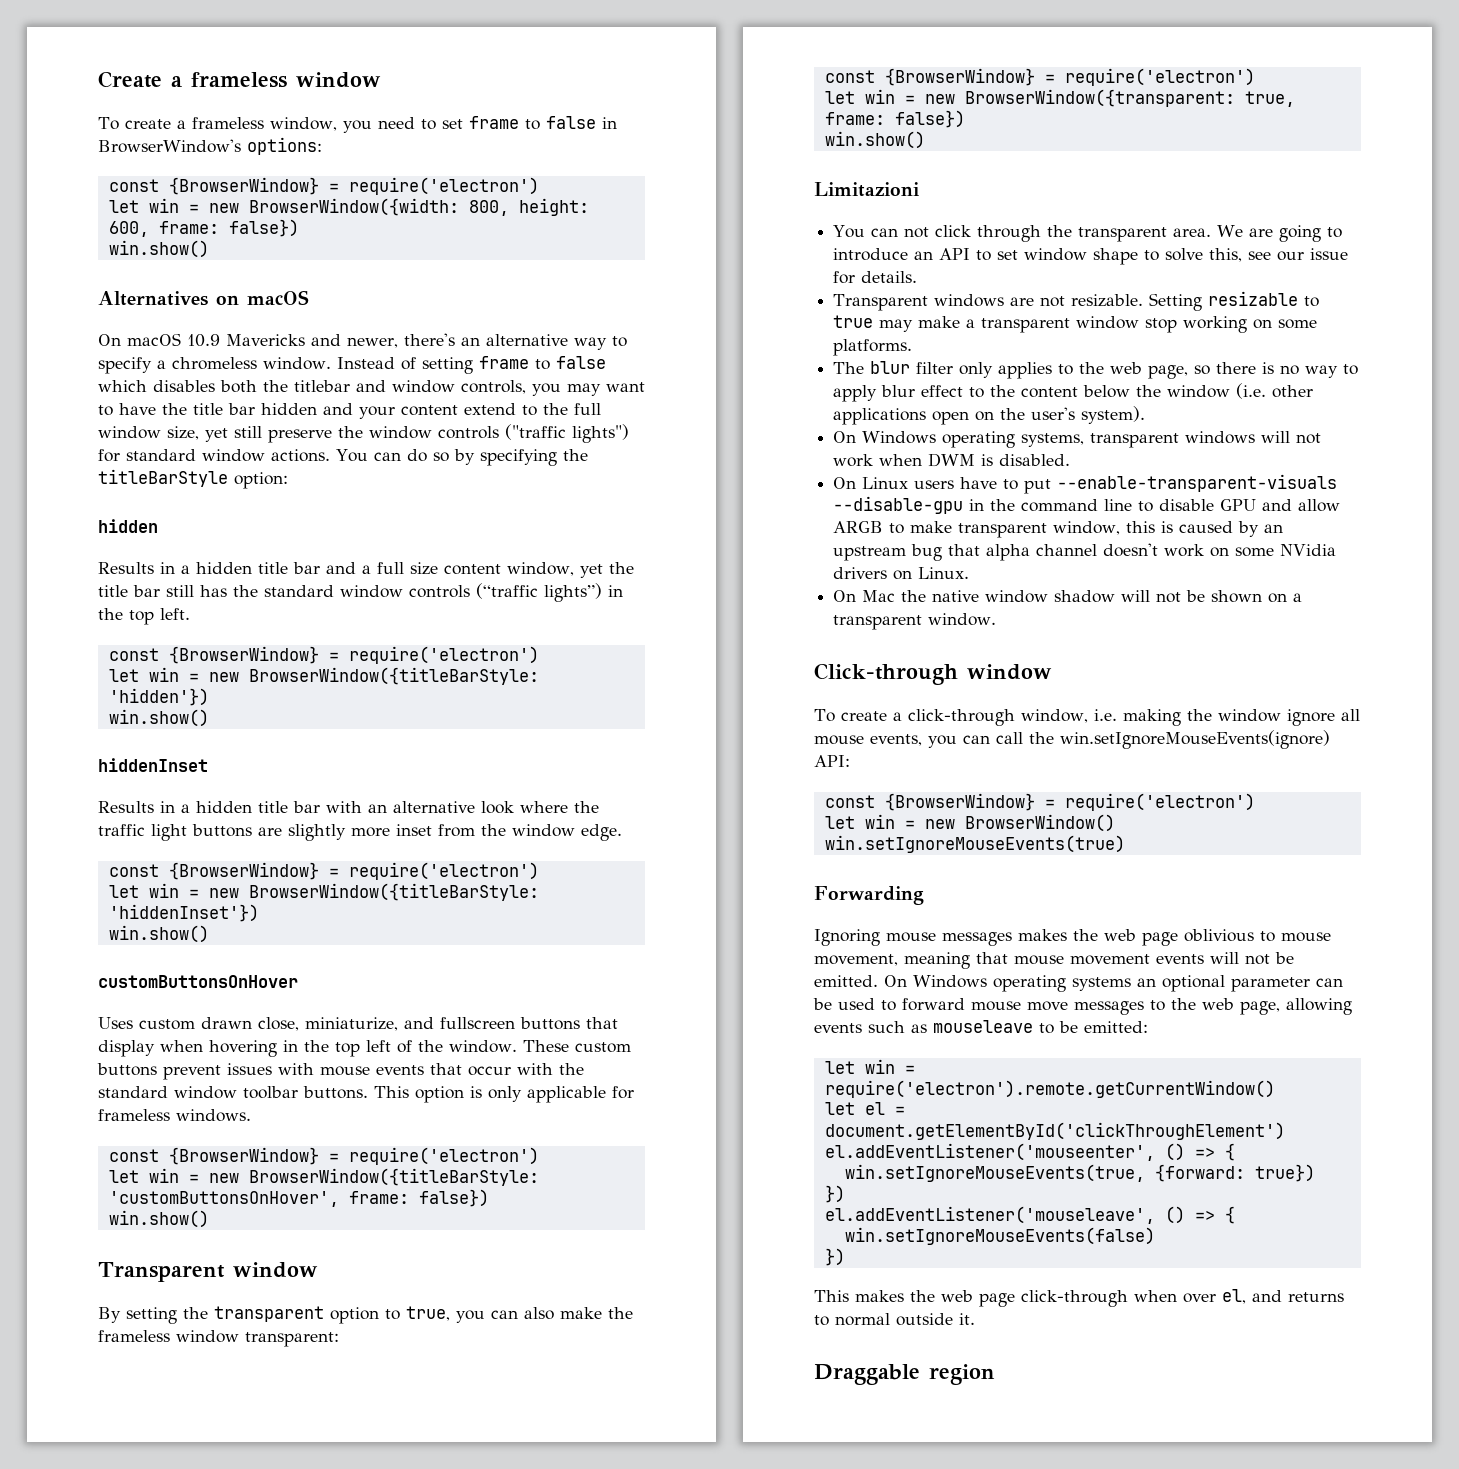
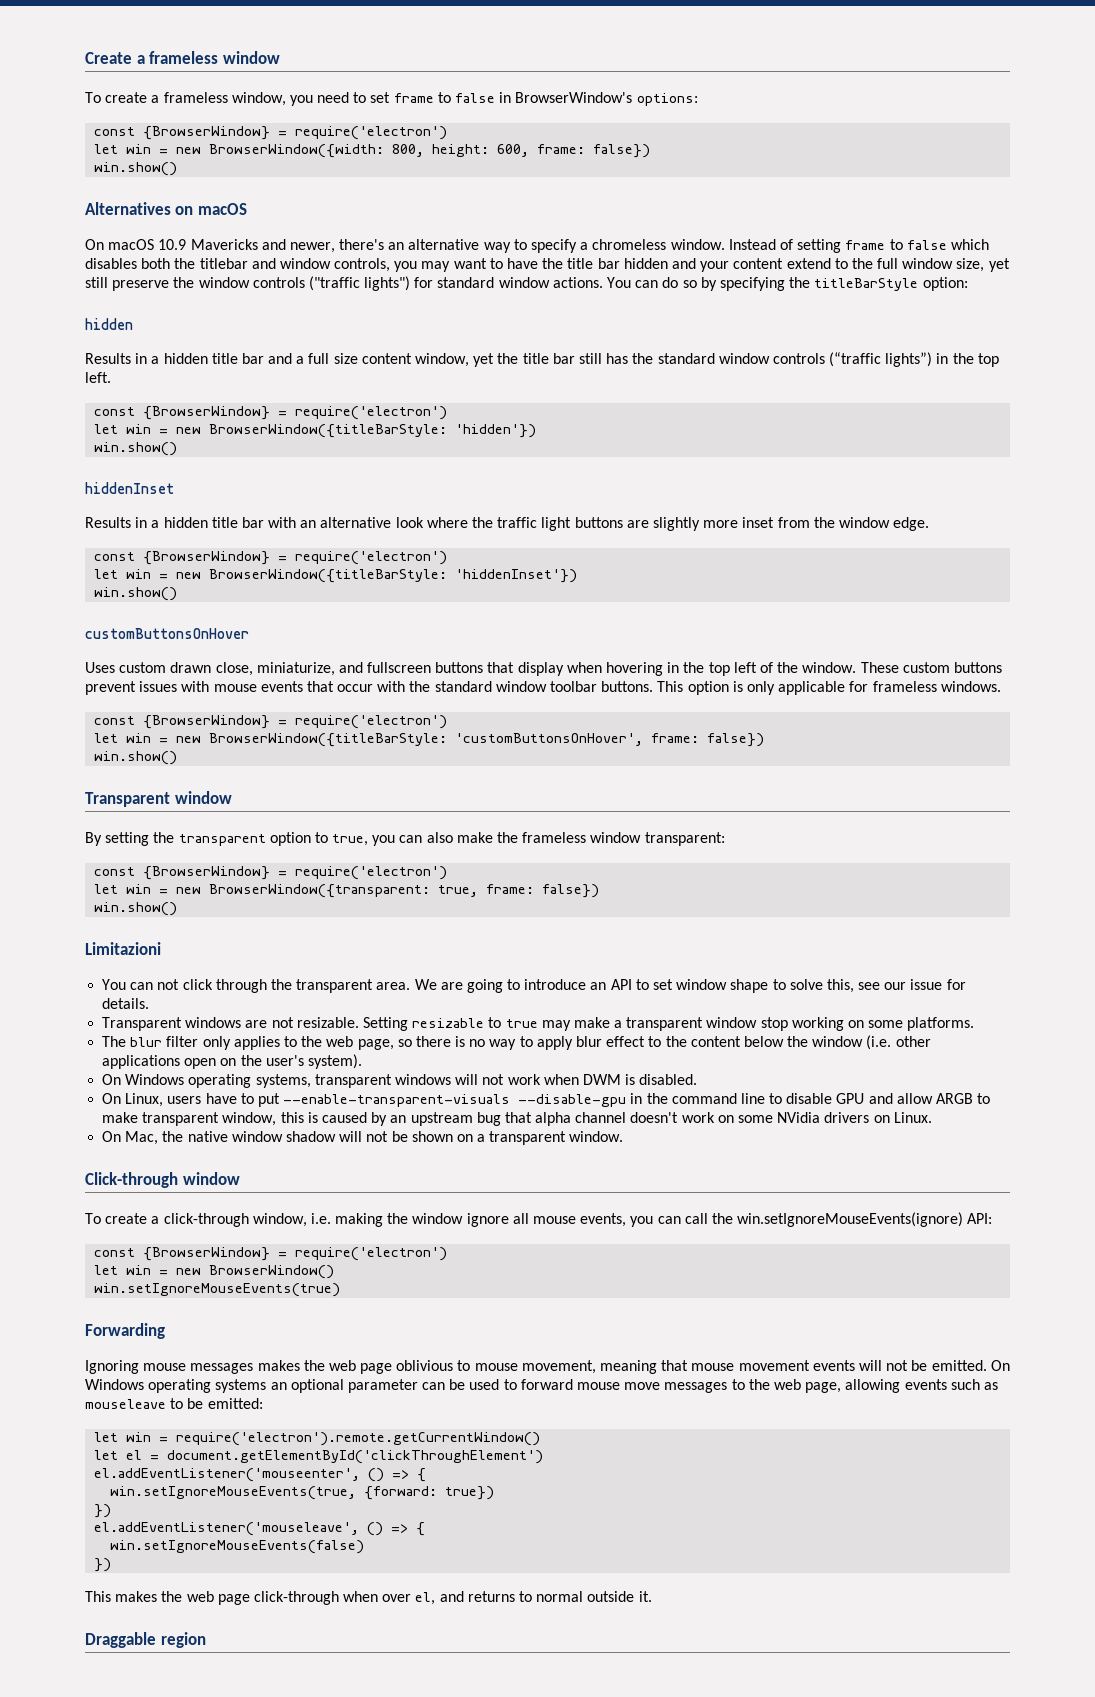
- On Linux users have to put --enable-transparent-visuals --disable-gpu in the command line to disable GPU and allow ARGB to make transparent window, this is caused by an upstream bug that alpha channel doesn't work on some NVidia drivers on Linux.
+ On Linux, users have to put --enable-transparent-visuals --disable-gpu in the command line to disable GPU and allow ARGB to make transparent window, this is caused by an upstream bug that alpha channel doesn't work on some NVidia drivers on Linux.
- On Mac the native window shadow will not be shown on a transparent window.
+ On Mac, the native window shadow will not be shown on a transparent window.

